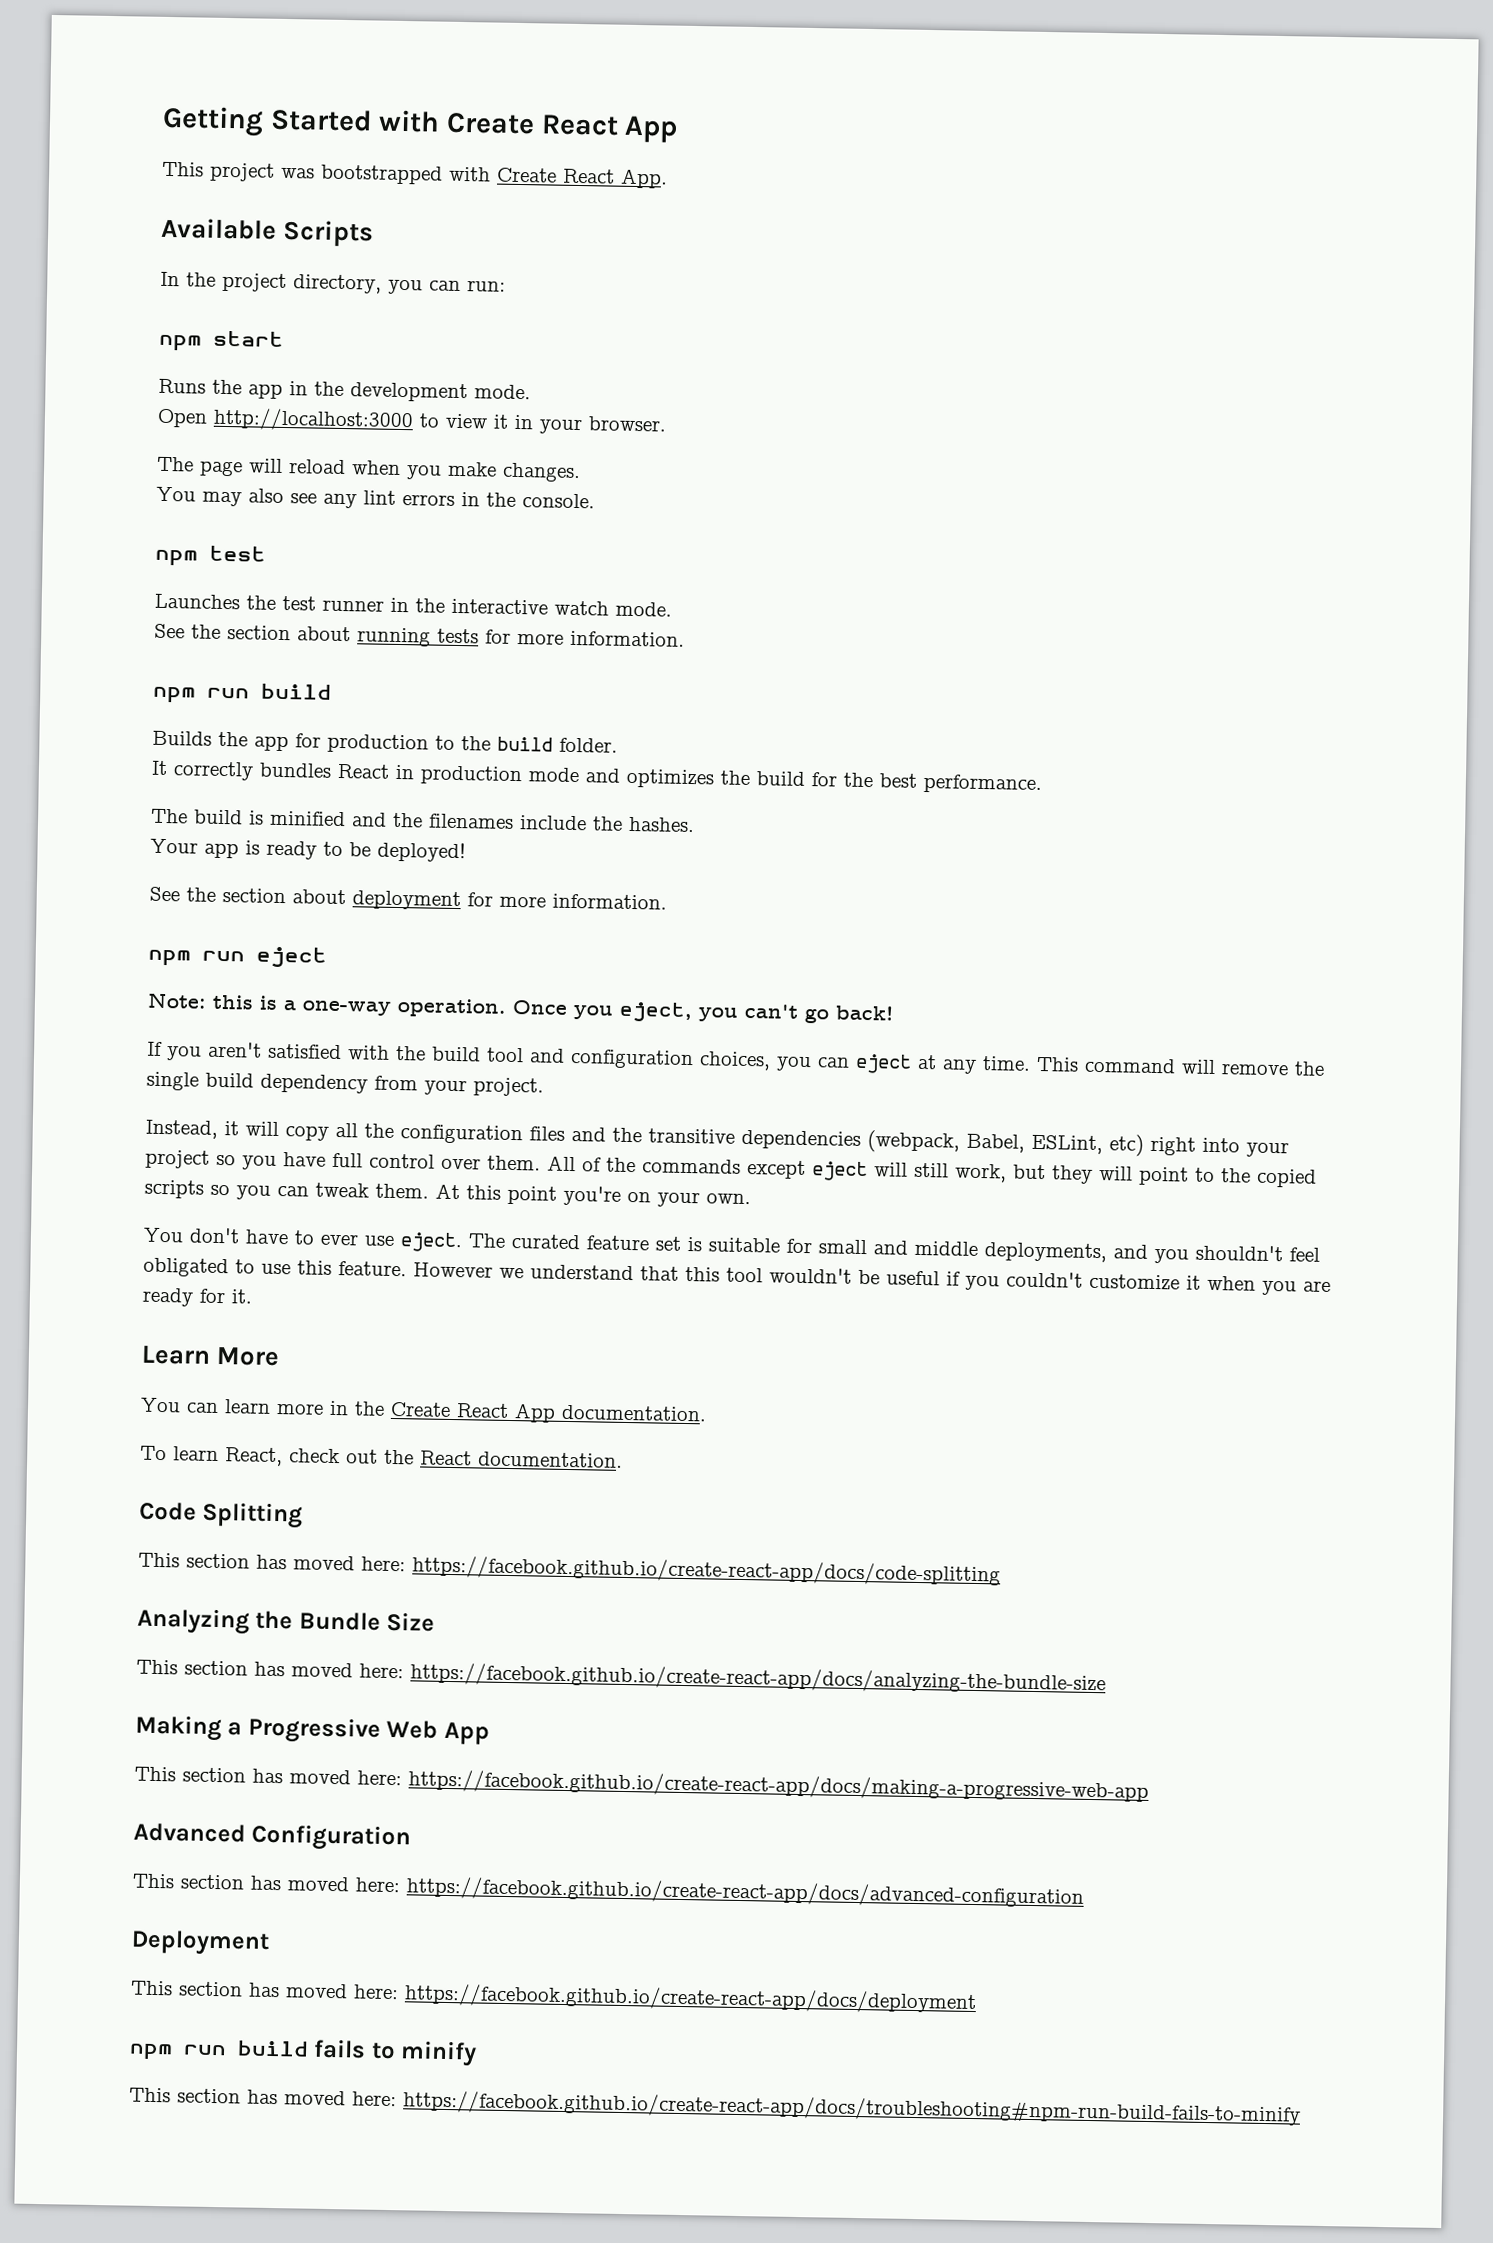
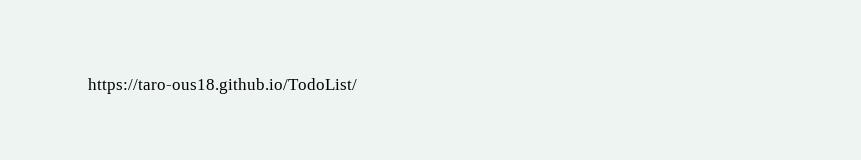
- Getting Started with Create React App
- This project was bootstrapped with Create React App.
- Available Scripts
- In the project directory, you can run:
- npm start
- Runs the app in the development mode.
- Open http://localhost:3000 to view it in your browser.
- The page will reload when you make changes.
- You may also see any lint errors in the console.
- npm test
- Launches the test runner in the interactive watch mode.
- See the section about running tests for more information.
- npm run build
- Builds the app for production to the build folder.
- It correctly bundles React in production mode and optimizes the build for the best performance.
- The build is minified and the filenames include the hashes.
- Your app is ready to be deployed!
- See the section about deployment for more information.
- npm run eject
- Note: this is a one-way operation. Once you eject, you can't go back!
- If you aren't satisfied with the build tool and configuration choices, you can eject at any time. This command will remove the single build dependency from your project.
- Instead, it will copy all the configuration files and the transitive dependencies (webpack, Babel, ESLint, etc) right into your project so you have full control over them. All of the commands except eject will still work, but they will point to the copied scripts so you can tweak them. At this point you're on your own.
- You don't have to ever use eject. The curated feature set is suitable for small and middle deployments, and you shouldn't feel obligated to use this feature. However we understand that this tool wouldn't be useful if you couldn't customize it when you are ready for it.
- Learn More
- You can learn more in the Create React App documentation.
- To learn React, check out the React documentation.
- Code Splitting
- This section has moved here: https://facebook.github.io/create-react-app/docs/code-splitting
- Analyzing the Bundle Size
- This section has moved here: https://facebook.github.io/create-react-app/docs/analyzing-the-bundle-size
- Making a Progressive Web App
- This section has moved here: https://facebook.github.io/create-react-app/docs/making-a-progressive-web-app
- Advanced Configuration
- This section has moved here: https://facebook.github.io/create-react-app/docs/advanced-configuration
- Deployment
- This section has moved here: https://facebook.github.io/create-react-app/docs/deployment
- npm run build fails to minify
- This section has moved here: https://facebook.github.io/create-react-app/docs/troubleshooting#npm-run-build-fails-to-minify
+ https://taro-ous18.github.io/TodoList/

